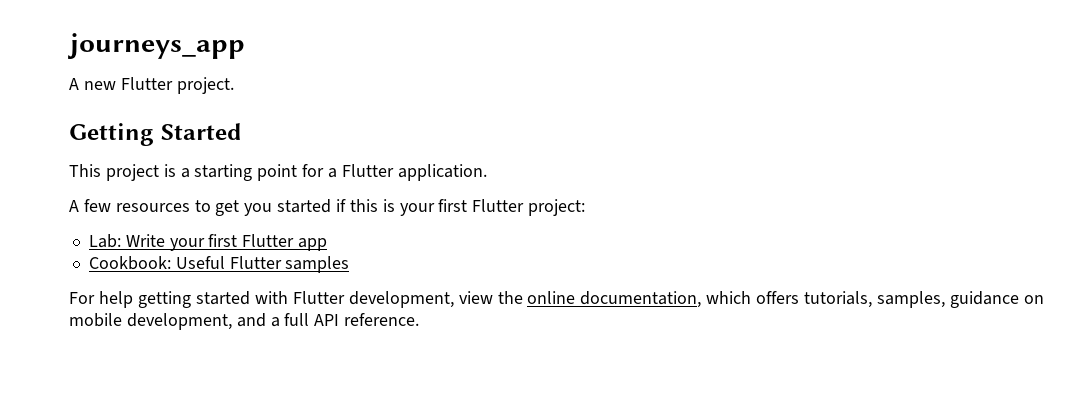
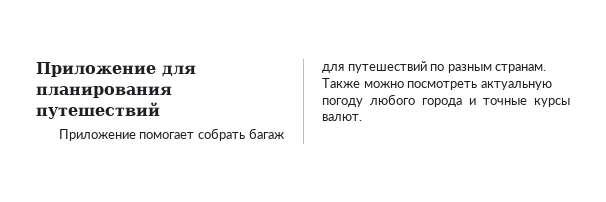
- journeys_app
- A new Flutter project.
- Getting Started
- This project is a starting point for a Flutter application.
- A few resources to get you started if this is your first Flutter project:
- Lab: Write your first Flutter app
- Cookbook: Useful Flutter samples
- For help getting started with Flutter development, view the online documentation, which offers tutorials, samples, guidance on mobile development, and a full API reference.
+ Приложение для планирования путешествий
+ Приложение помогает собрать багаж для путешествий по разным странам. Также можно посмотреть актуальную погоду любого города и точные курсы валют.

